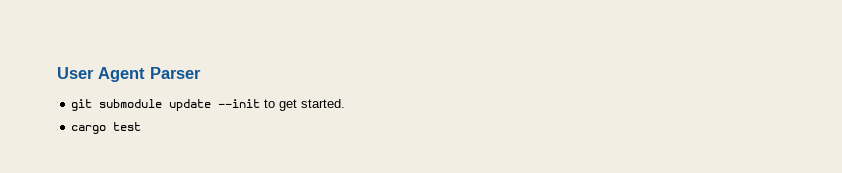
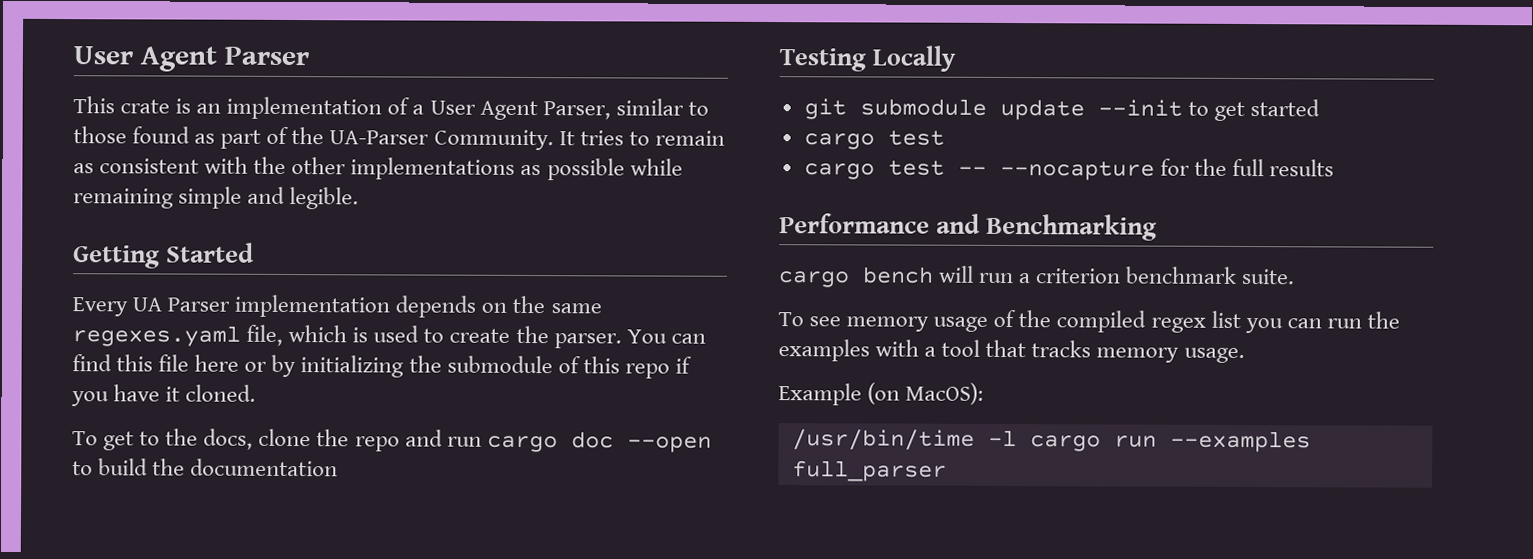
+ This crate is an implementation of a User Agent Parser, similar to those found as part of the UA-Parser Community. It tries to remain as consistent with the other implementations as possible while remaining simple and legible.
+ Getting Started
+ Every UA Parser implementation depends on the same regexes.yaml file, which is used to create the parser. You can find this file here or by initializing the submodule of this repo if you have it cloned.
+ To get to the docs, clone the repo and run cargo doc --open to build the documentation
+ Testing Locally
- git submodule update --init to get started.
+ git submodule update --init to get started
  cargo test
+ cargo test -- --nocapture for the full results
+ Performance and Benchmarking
+ cargo bench will run a criterion benchmark suite.
+ To see memory usage of the compiled regex list you can run the examples with a tool that tracks memory usage.
+ Example (on MacOS):
+ /usr/bin/time -l cargo run --examples full_parser

